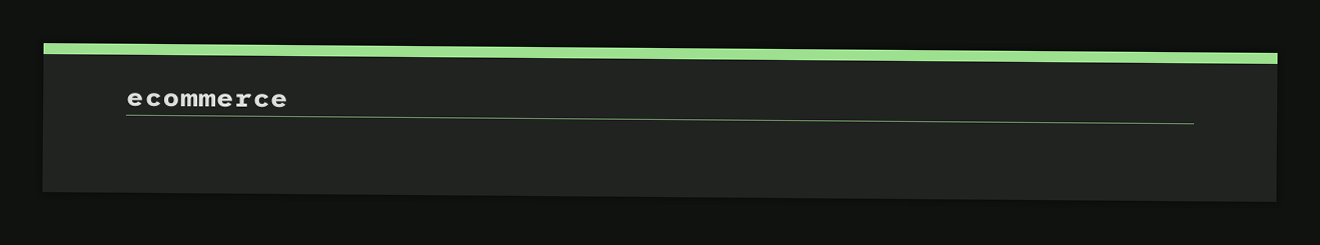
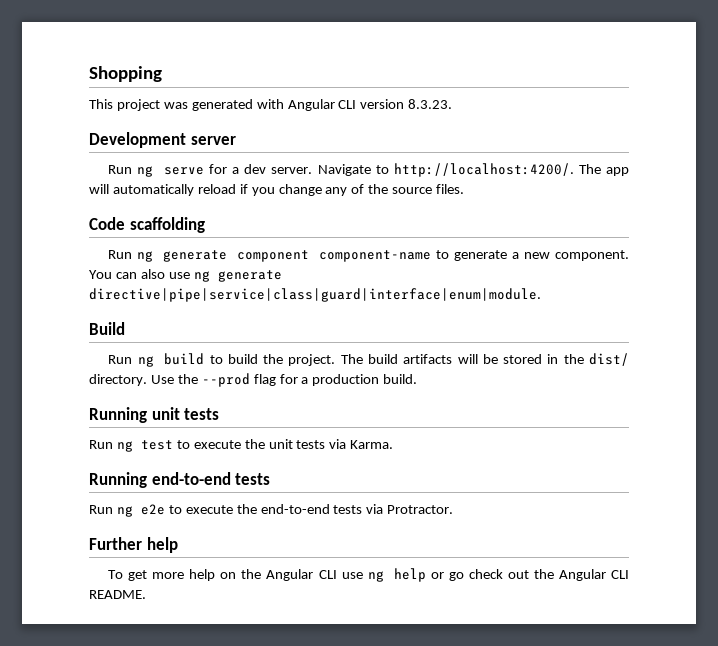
- ecommerce
+ Shopping
+ This project was generated with Angular CLI version 8.3.23.
+ Development server
+ Run ng serve for a dev server. Navigate to http://localhost:4200/. The app will automatically reload if you change any of the source files.
+ Code scaffolding
+ Run ng generate component component-name to generate a new component. You can also use ng generate directive|pipe|service|class|guard|interface|enum|module.
+ Build
+ Run ng build to build the project. The build artifacts will be stored in the dist/ directory. Use the --prod flag for a production build.
+ Running unit tests
+ Run ng test to execute the unit tests via Karma.
+ Running end-to-end tests
+ Run ng e2e to execute the end-to-end tests via Protractor.
+ Further help
+ To get more help on the Angular CLI use ng help or go check out the Angular CLI README.

